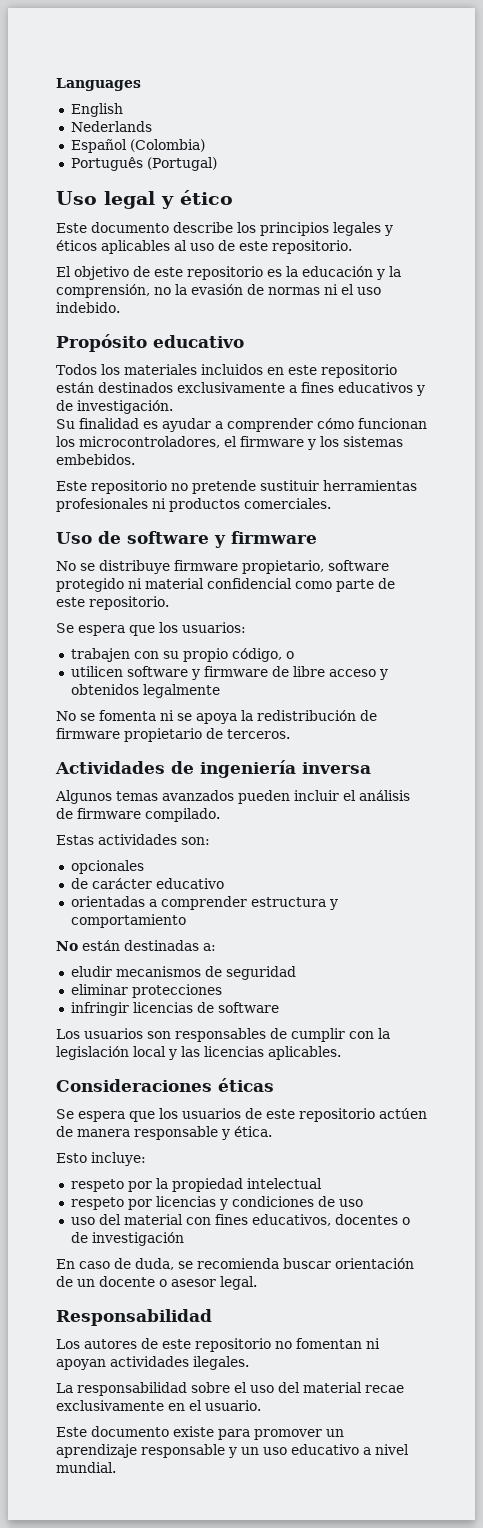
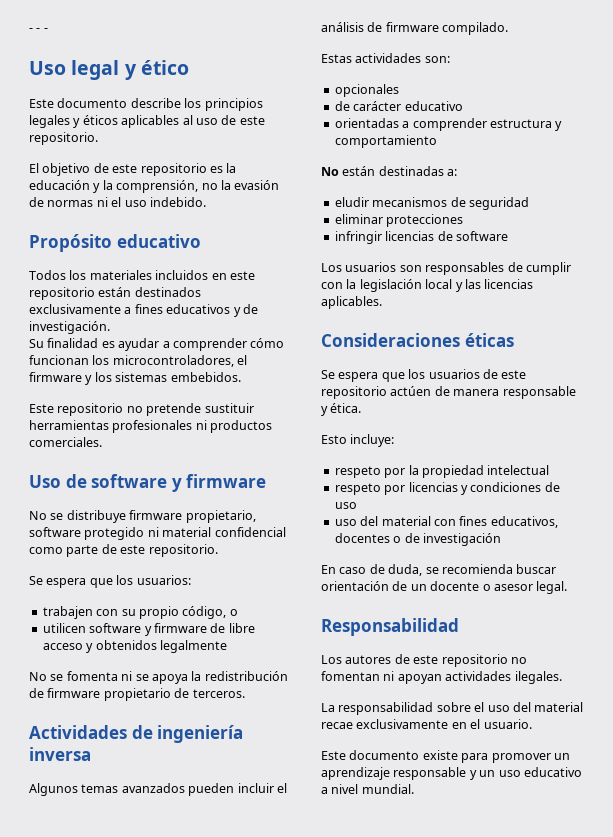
- Languages
- English
- Nederlands
- Español (Colombia)
- Português (Portugal)
+ - - -

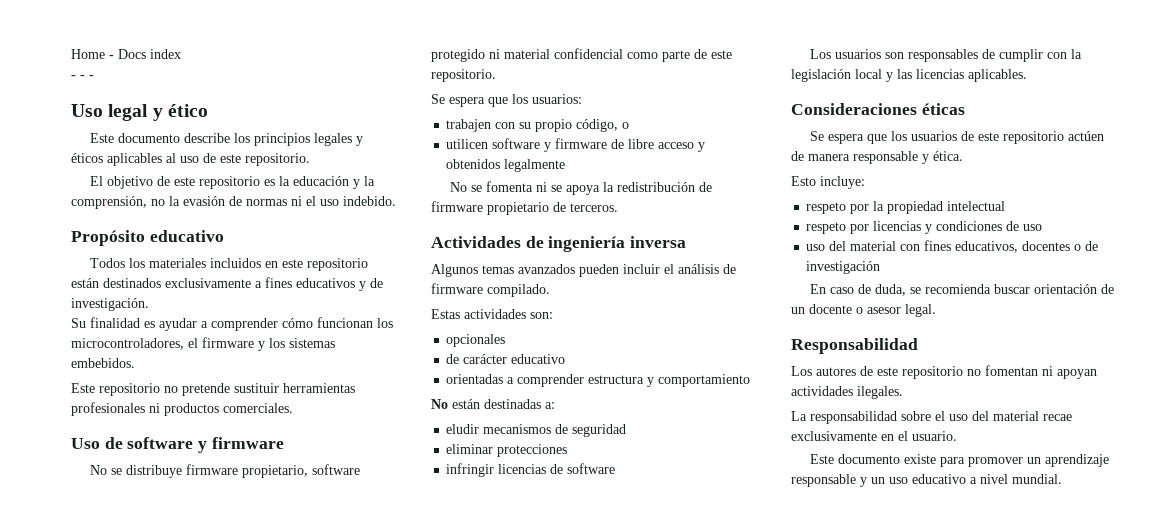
+ Home - Docs index

